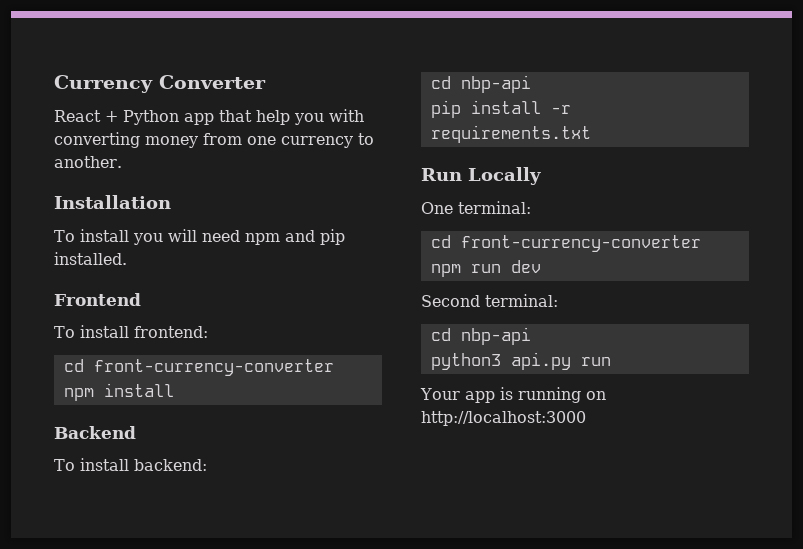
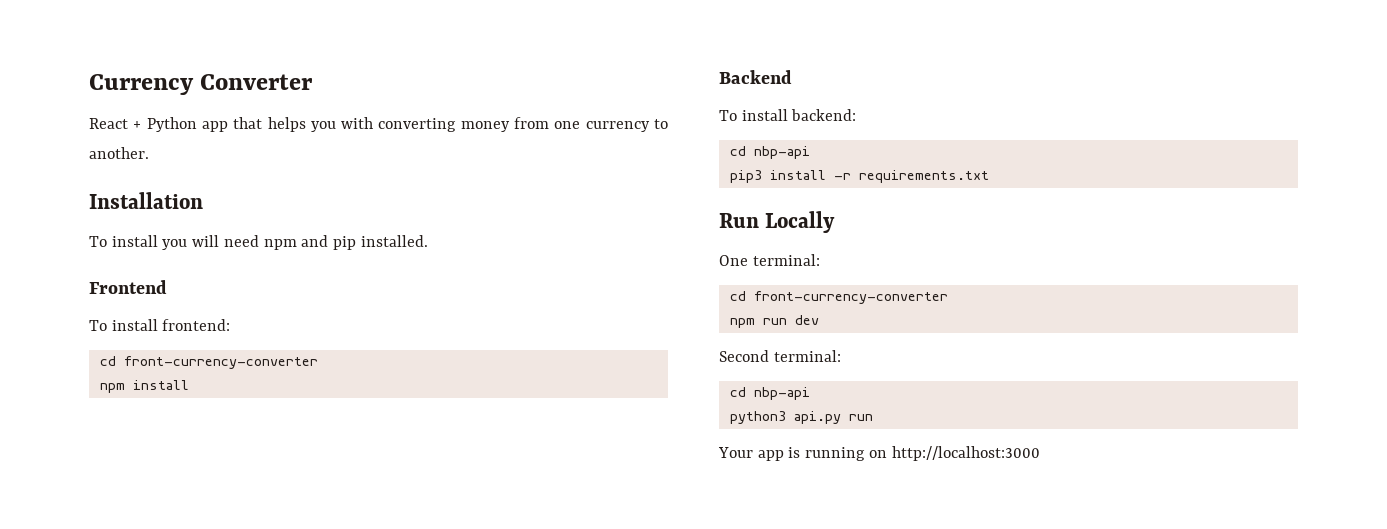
- React + Python app that help you with converting money from one currency to another.
+ React + Python app that helps you with converting money from one currency to another.
- pip install -r requirements.txt
+ pip3 install -r requirements.txt

